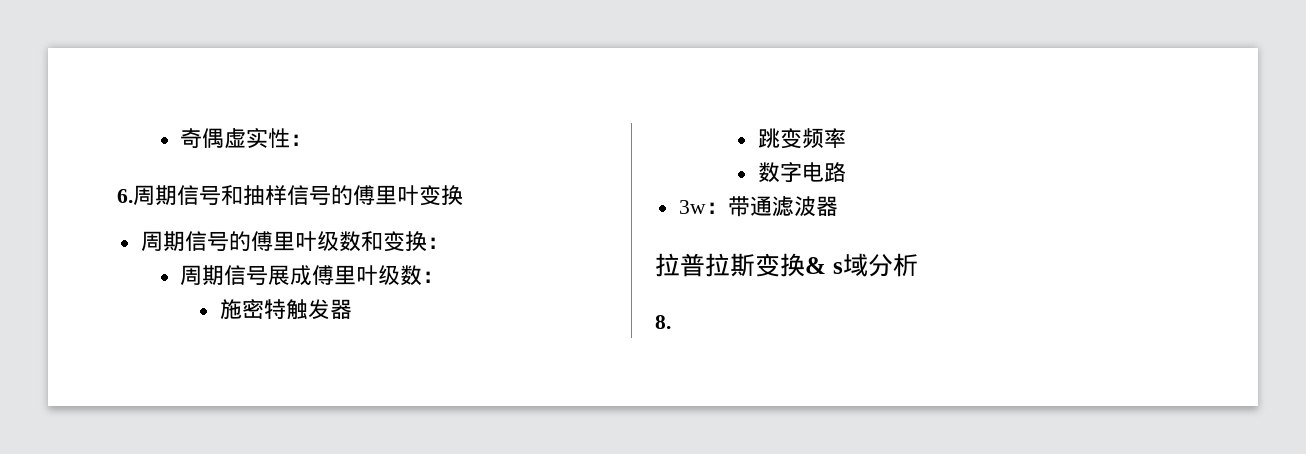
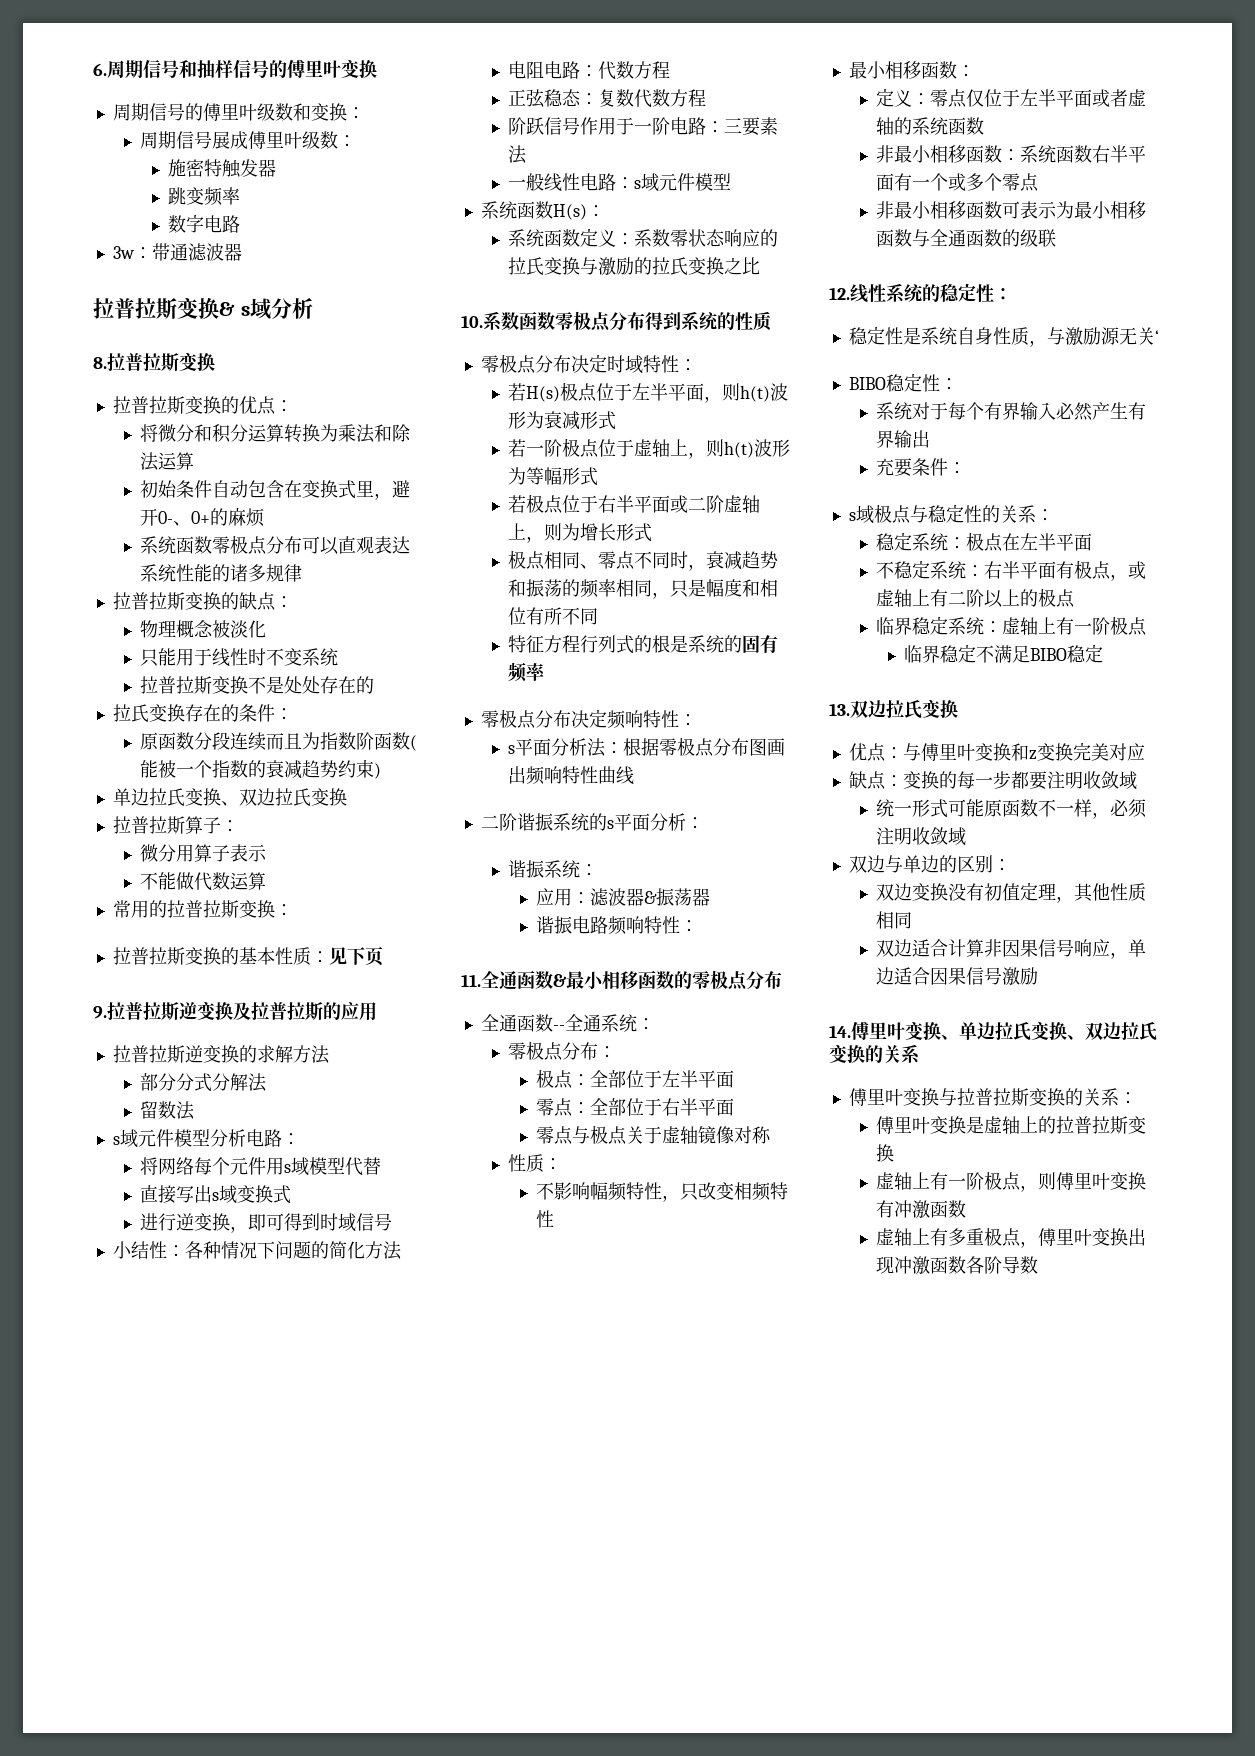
- 奇偶虚实性：
- 8.
+ 8.拉普拉斯变换
+ 拉普拉斯变换的优点：
+ 将微分和积分运算转换为乘法和除法运算
+ 初始条件自动包含在变换式里，避开0-、0+的麻烦
+ 系统函数零极点分布可以直观表达系统性能的诸多规律
+ 拉普拉斯变换的缺点：
+ 物理概念被淡化
+ 只能用于线性时不变系统
+ 拉普拉斯变换不是处处存在的
+ 拉氏变换存在的条件：
+ 原函数分段连续而且为指数阶函数(能被一个指数的衰减趋势约束)
+ 单边拉氏变换、双边拉氏变换
+ 拉普拉斯算子：
+ 微分用算子表示
+ 不能做代数运算
+ 常用的拉普拉斯变换：
+ 拉普拉斯变换的基本性质：见下页
+ 9.拉普拉斯逆变换及拉普拉斯的应用
+ 拉普拉斯逆变换的求解方法
+ 部分分式分解法
+ 留数法
+ s域元件模型分析电路：
+ 将网络每个元件用s域模型代替
+ 直接写出s域变换式
+ 进行逆变换，即可得到时域信号
+ 小结性：各种情况下问题的简化方法
+ 电阻电路：代数方程
+ 正弦稳态：复数代数方程
+ 阶跃信号作用于一阶电路：三要素法
+ 一般线性电路：s域元件模型
+ 系统函数H(s)：
+ 系统函数定义：系数零状态响应的拉氏变换与激励的拉氏变换之比
+ 10.系数函数零极点分布得到系统的性质
+ 零极点分布决定时域特性：
+ 若H(s)极点位于左半平面，则h(t)波形为衰减形式
+ 若一阶极点位于虚轴上，则h(t)波形为等幅形式
+ 若极点位于右半平面或二阶虚轴上，则为增长形式
+ 极点相同、零点不同时，衰减趋势和振荡的频率相同，只是幅度和相位有所不同
+ 特征方程行列式的根是系统的固有频率
+ 零极点分布决定频响特性：
+ s平面分析法：根据零极点分布图画出频响特性曲线
+ 二阶谐振系统的s平面分析：
+ 谐振系统：
+ 应用：滤波器&振荡器
+ 谐振电路频响特性：
+ 11.全通函数&最小相移函数的零极点分布
+ 全通函数--全通系统：
+ 零极点分布：
+ 极点：全部位于左半平面
+ 零点：全部位于右半平面
+ 零点与极点关于虚轴镜像对称
+ 性质：
+ 不影响幅频特性，只改变相频特性
+ 最小相移函数：
+ 定义：零点仅位于左半平面或者虚轴的系统函数
+ 非最小相移函数：系统函数右半平面有一个或多个零点
+ 非最小相移函数可表示为最小相移函数与全通函数的级联
+ 12.线性系统的稳定性：
+ 稳定性是系统自身性质，与激励源无关‘
+ BIBO稳定性：
+ 系统对于每个有界输入必然产生有界输出
+ 充要条件：
+ s域极点与稳定性的关系：
+ 稳定系统：极点在左半平面
+ 不稳定系统：右半平面有极点，或虚轴上有二阶以上的极点
+ 临界稳定系统：虚轴上有一阶极点
+ 临界稳定不满足BIBO稳定
+ 13.双边拉氏变换
+ 优点：与傅里叶变换和z变换完美对应
+ 缺点：变换的每一步都要注明收敛域
+ 统一形式可能原函数不一样，必须注明收敛域
+ 双边与单边的区别：
+ 双边变换没有初值定理，其他性质相同
+ 双边适合计算非因果信号响应，单边适合因果信号激励
+ 14.傅里叶变换、单边拉氏变换、双边拉氏变换的关系
+ 傅里叶变换与拉普拉斯变换的关系：
+ 傅里叶变换是虚轴上的拉普拉斯变换
+ 虚轴上有一阶极点，则傅里叶变换有冲激函数
+ 虚轴上有多重极点，傅里叶变换出现冲激函数各阶导数

